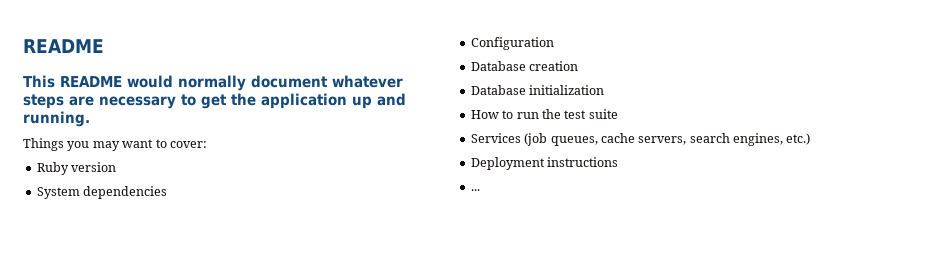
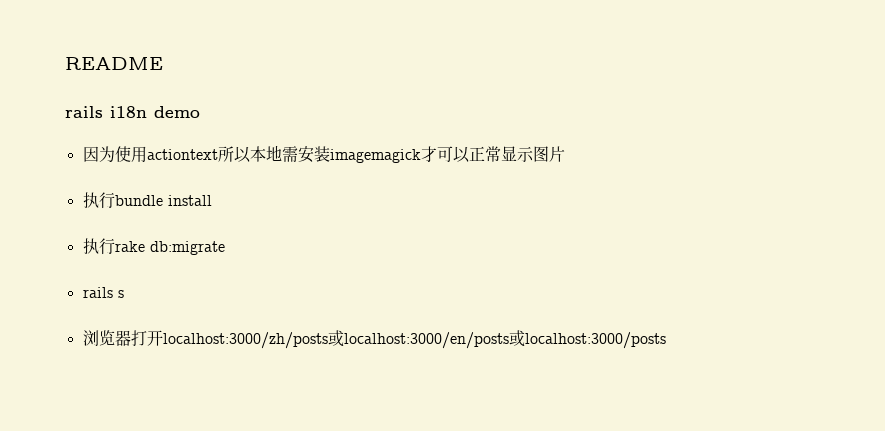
- This README would normally document whatever steps are necessary to get the application up and running.
- Things you may want to cover:
- Ruby version
- System dependencies
- Configuration
- Database creation
- Database initialization
- How to run the test suite
- Services (job queues, cache servers, search engines, etc.)
- Deployment instructions
- ...
+ rails i18n demo
+ 因为使用actiontext所以本地需安装imagemagick才可以正常显示图片
+ 执行bundle install
+ 执行rake db:migrate
+ rails s
+ 浏览器打开localhost:3000/zh/posts或localhost:3000/en/posts或localhost:3000/posts

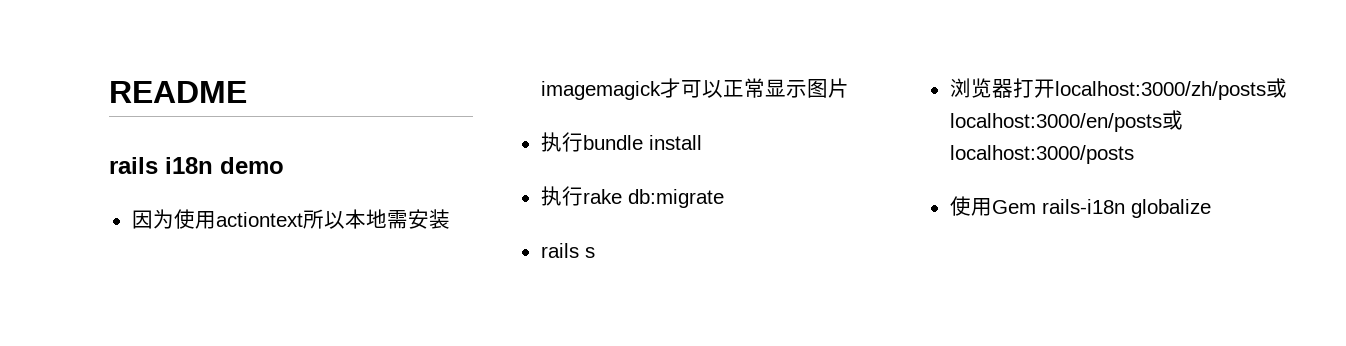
+ 使用Gem rails-i18n globalize

